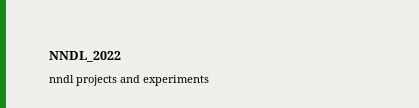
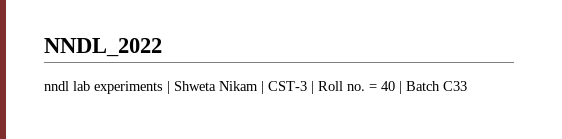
- nndl projects and experiments
+ nndl lab experiments | Shweta Nikam | CST-3 | Roll no. = 40 | Batch C33

